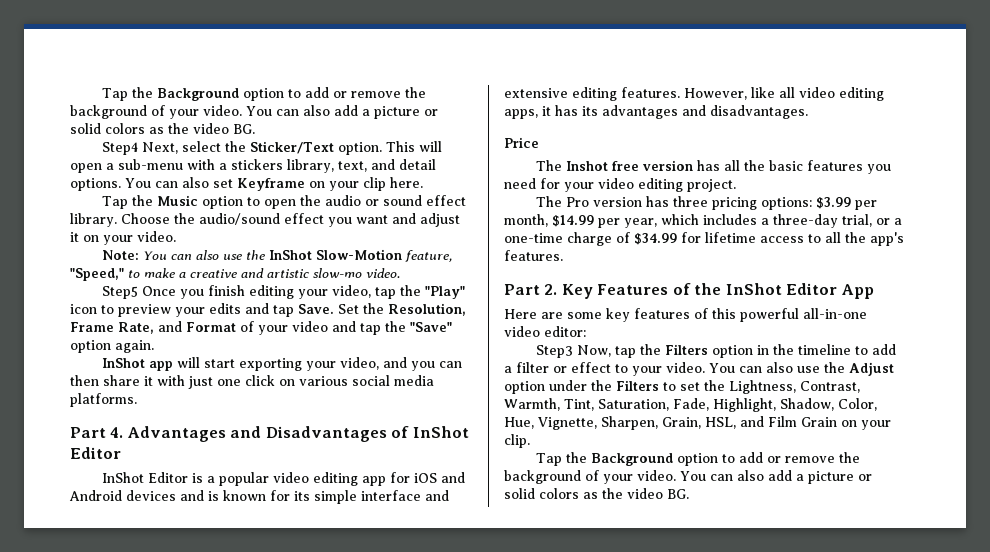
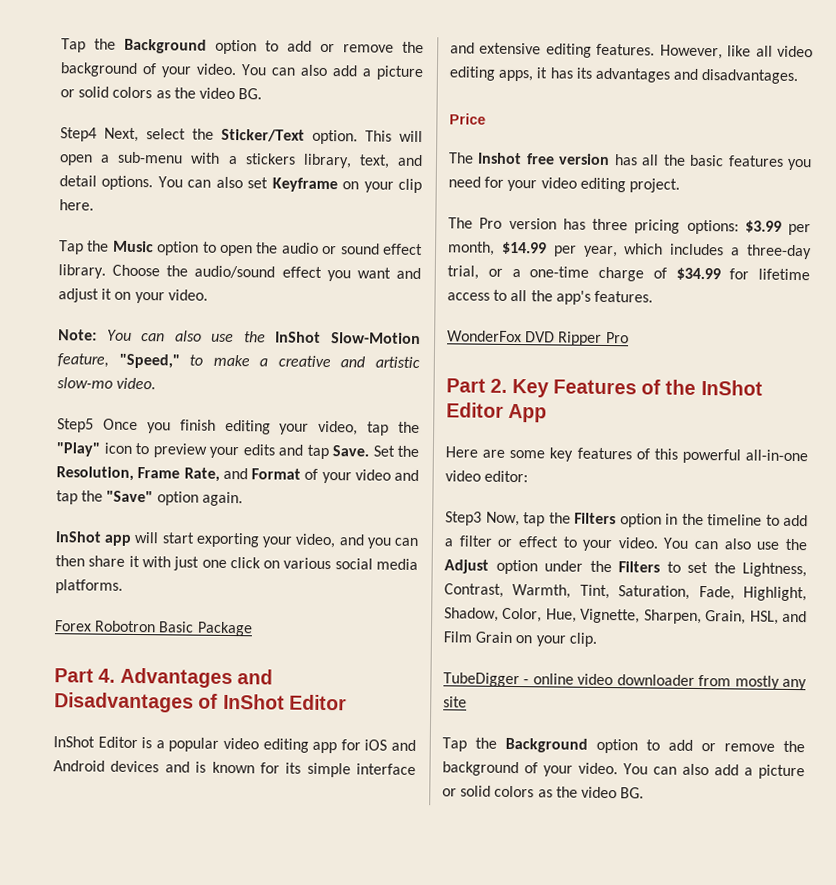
+ Forex Robotron Basic Package
+ WonderFox DVD Ripper Pro
+ TubeDigger - online video downloader from mostly any site

